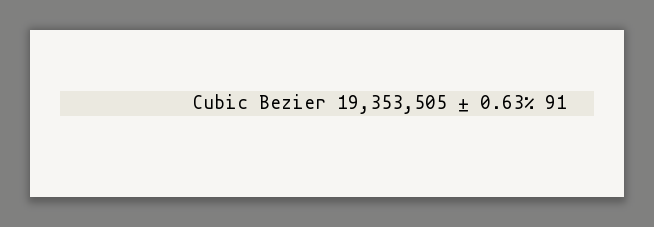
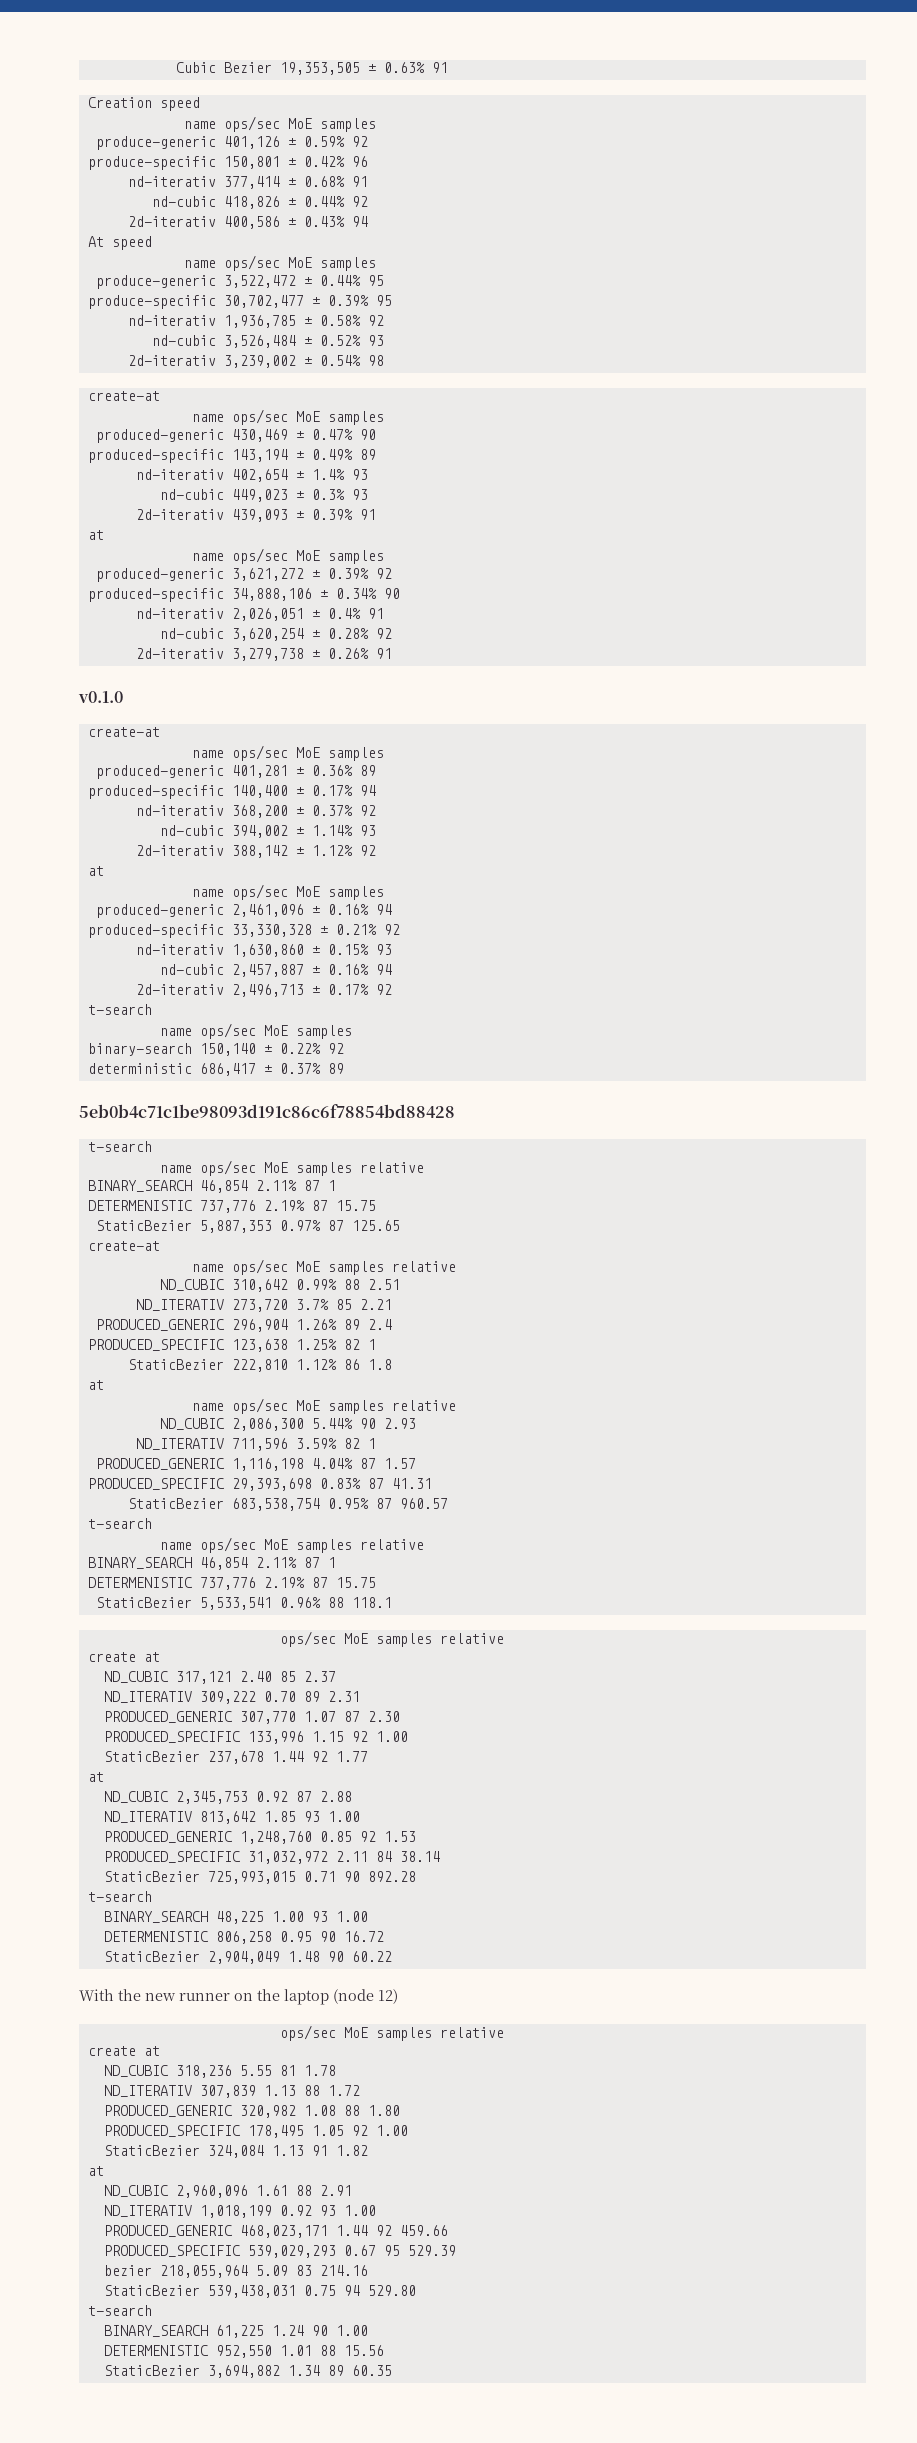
+ Creation speed
+ name ops/sec MoE samples
+ produce-generic 401,126 ± 0.59% 92
+ produce-specific 150,801 ± 0.42% 96
+ nd-iterativ 377,414 ± 0.68% 91
+ nd-cubic 418,826 ± 0.44% 92
+ 2d-iterativ 400,586 ± 0.43% 94
+ At speed
+ name ops/sec MoE samples
+ produce-generic 3,522,472 ± 0.44% 95
+ produce-specific 30,702,477 ± 0.39% 95
+ nd-iterativ 1,936,785 ± 0.58% 92
+ nd-cubic 3,526,484 ± 0.52% 93
+ 2d-iterativ 3,239,002 ± 0.54% 98
+ create-at
+ name ops/sec MoE samples
+ produced-generic 430,469 ± 0.47% 90
+ produced-specific 143,194 ± 0.49% 89
+ nd-iterativ 402,654 ± 1.4% 93
+ nd-cubic 449,023 ± 0.3% 93
+ 2d-iterativ 439,093 ± 0.39% 91
+ at
+ name ops/sec MoE samples
+ produced-generic 3,621,272 ± 0.39% 92
+ produced-specific 34,888,106 ± 0.34% 90
+ nd-iterativ 2,026,051 ± 0.4% 91
+ nd-cubic 3,620,254 ± 0.28% 92
+ 2d-iterativ 3,279,738 ± 0.26% 91
+ v0.1.0
+ create-at
+ name ops/sec MoE samples
+ produced-generic 401,281 ± 0.36% 89
+ produced-specific 140,400 ± 0.17% 94
+ nd-iterativ 368,200 ± 0.37% 92
+ nd-cubic 394,002 ± 1.14% 93
+ 2d-iterativ 388,142 ± 1.12% 92
+ at
+ name ops/sec MoE samples
+ produced-generic 2,461,096 ± 0.16% 94
+ produced-specific 33,330,328 ± 0.21% 92
+ nd-iterativ 1,630,860 ± 0.15% 93
+ nd-cubic 2,457,887 ± 0.16% 94
+ 2d-iterativ 2,496,713 ± 0.17% 92
+ t-search
+ name ops/sec MoE samples
+ binary-search 150,140 ± 0.22% 92
+ deterministic 686,417 ± 0.37% 89
+ 5eb0b4c71c1be98093d191c86c6f78854bd88428
+ t-search
+ name ops/sec MoE samples relative
+ BINARY_SEARCH 46,854 2.11% 87 1
+ DETERMENISTIC 737,776 2.19% 87 15.75
+ StaticBezier 5,887,353 0.97% 87 125.65
+ create-at
+ name ops/sec MoE samples relative
+ ND_CUBIC 310,642 0.99% 88 2.51
+ ND_ITERATIV 273,720 3.7% 85 2.21
+ PRODUCED_GENERIC 296,904 1.26% 89 2.4
+ PRODUCED_SPECIFIC 123,638 1.25% 82 1
+ StaticBezier 222,810 1.12% 86 1.8
+ at
+ name ops/sec MoE samples relative
+ ND_CUBIC 2,086,300 5.44% 90 2.93
+ ND_ITERATIV 711,596 3.59% 82 1
+ PRODUCED_GENERIC 1,116,198 4.04% 87 1.57
+ PRODUCED_SPECIFIC 29,393,698 0.83% 87 41.31
+ StaticBezier 683,538,754 0.95% 87 960.57
+ t-search
+ name ops/sec MoE samples relative
+ BINARY_SEARCH 46,854 2.11% 87 1
+ DETERMENISTIC 737,776 2.19% 87 15.75
+ StaticBezier 5,533,541 0.96% 88 118.1
+ ops/sec MoE samples relative
+ create at
+ ND_CUBIC 317,121 2.40 85 2.37
+ ND_ITERATIV 309,222 0.70 89 2.31
+ PRODUCED_GENERIC 307,770 1.07 87 2.30
+ PRODUCED_SPECIFIC 133,996 1.15 92 1.00
+ StaticBezier 237,678 1.44 92 1.77
+ at
+ ND_CUBIC 2,345,753 0.92 87 2.88
+ ND_ITERATIV 813,642 1.85 93 1.00
+ PRODUCED_GENERIC 1,248,760 0.85 92 1.53
+ PRODUCED_SPECIFIC 31,032,972 2.11 84 38.14
+ StaticBezier 725,993,015 0.71 90 892.28
+ t-search
+ BINARY_SEARCH 48,225 1.00 93 1.00
+ DETERMENISTIC 806,258 0.95 90 16.72
+ StaticBezier 2,904,049 1.48 90 60.22
+ With the new runner on the laptop (node 12)
+ ops/sec MoE samples relative
+ create at
+ ND_CUBIC 318,236 5.55 81 1.78
+ ND_ITERATIV 307,839 1.13 88 1.72
+ PRODUCED_GENERIC 320,982 1.08 88 1.80
+ PRODUCED_SPECIFIC 178,495 1.05 92 1.00
+ StaticBezier 324,084 1.13 91 1.82
+ at
+ ND_CUBIC 2,960,096 1.61 88 2.91
+ ND_ITERATIV 1,018,199 0.92 93 1.00
+ PRODUCED_GENERIC 468,023,171 1.44 92 459.66
+ PRODUCED_SPECIFIC 539,029,293 0.67 95 529.39
+ bezier 218,055,964 5.09 83 214.16
+ StaticBezier 539,438,031 0.75 94 529.80
+ t-search
+ BINARY_SEARCH 61,225 1.24 90 1.00
+ DETERMENISTIC 952,550 1.01 88 15.56
+ StaticBezier 3,694,882 1.34 89 60.35

